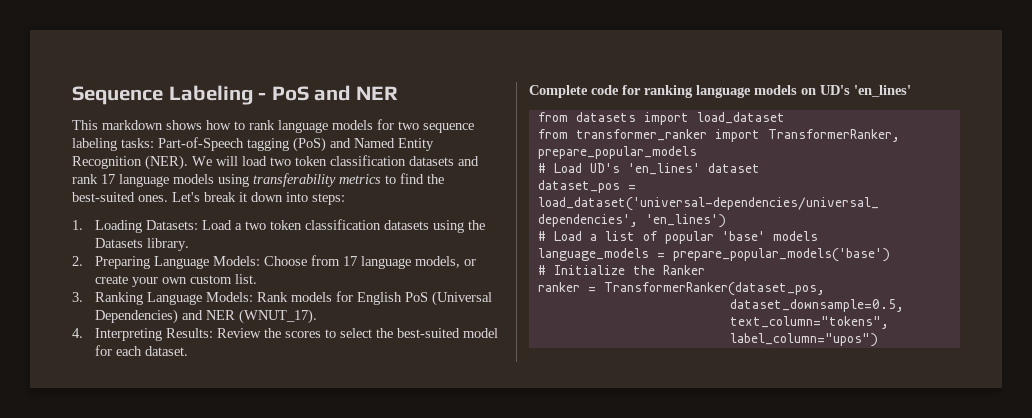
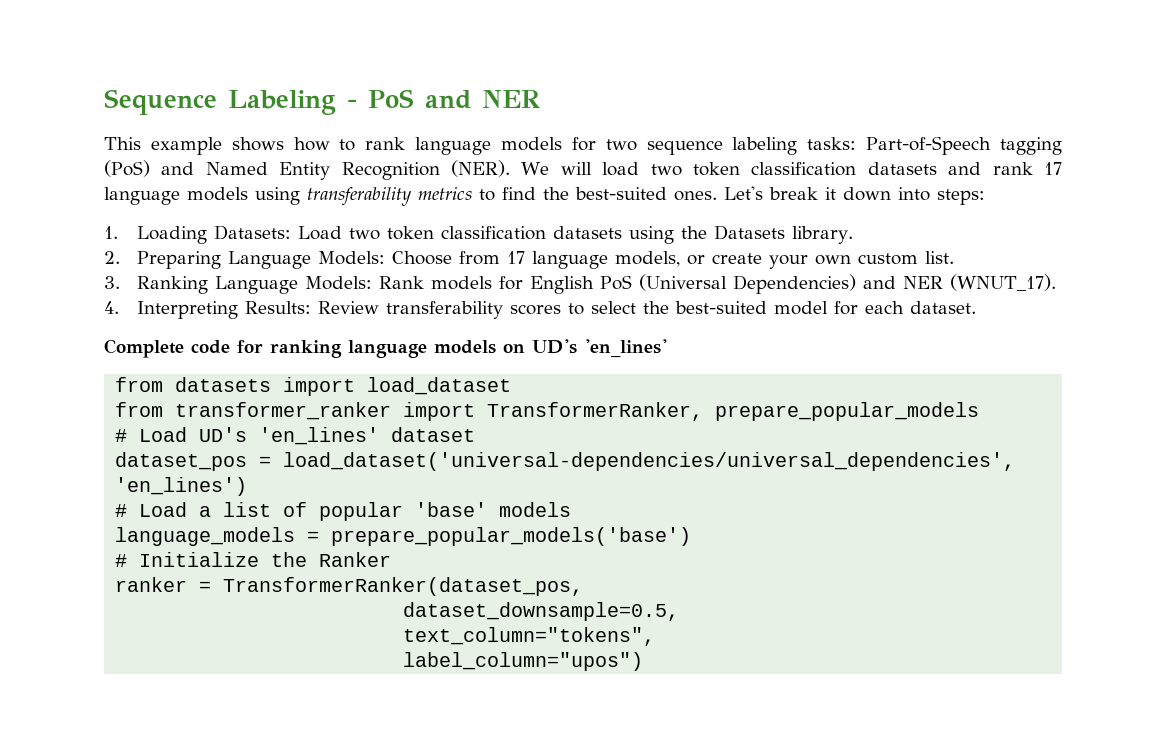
- This markdown shows how to rank language models for two sequence labeling tasks: Part-of-Speech tagging (PoS) and Named Entity Recognition (NER).
+ This example shows how to rank language models for two sequence labeling tasks: Part-of-Speech tagging (PoS) and Named Entity Recognition (NER).
- 1. Loading Datasets: Load a two token classification datasets using the Datasets library.
+ 1. Loading Datasets: Load two token classification datasets using the Datasets library.
- 4. Interpreting Results: Review the scores to select the best-suited model for each dataset.
+ 4. Interpreting Results: Review transferability scores to select the best-suited model for each dataset.

